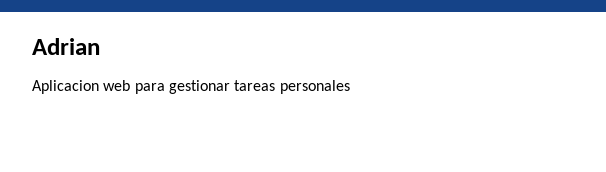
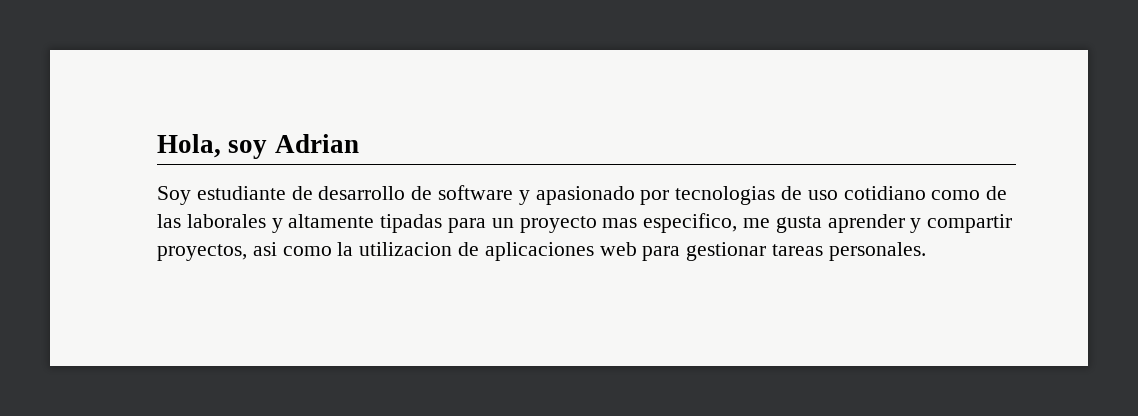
- Adrian
+ Hola, soy Adrian
- Aplicacion web para gestionar tareas personales
+ Soy estudiante de desarrollo de software y apasionado por tecnologias de uso cotidiano como de las laborales y altamente tipadas para un proyecto mas especifico, me gusta aprender y compartir proyectos, asi como la utilizacion de aplicaciones web para gestionar tareas personales.

